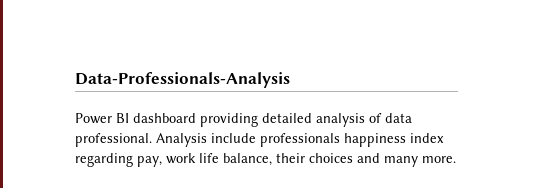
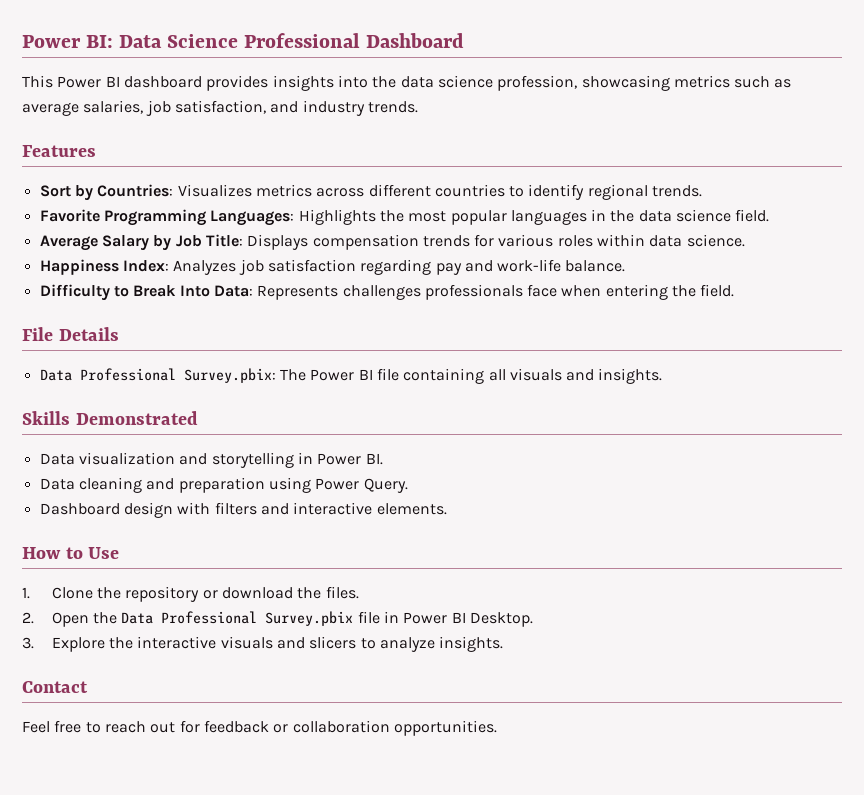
- Data-Professionals-Analysis
- Power BI dashboard providing detailed analysis of data professional. Analysis include professionals happiness index regarding pay, work life balance, their choices and many more.
+ Power BI: Data Science Professional Dashboard
+ This Power BI dashboard provides insights into the data science profession, showcasing metrics such as average salaries, job satisfaction, and industry trends.
+ Features
+ Sort by Countries: Visualizes metrics across different countries to identify regional trends.
+ Favorite Programming Languages: Highlights the most popular languages in the data science field.
+ Average Salary by Job Title: Displays compensation trends for various roles within data science.
+ Happiness Index: Analyzes job satisfaction regarding pay and work-life balance.
+ Difficulty to Break Into Data: Represents challenges professionals face when entering the field.
+ File Details
+ Data Professional Survey.pbix: The Power BI file containing all visuals and insights.
+ Skills Demonstrated
+ Data visualization and storytelling in Power BI.
+ Data cleaning and preparation using Power Query.
+ Dashboard design with filters and interactive elements.
+ How to Use
+ 1. Clone the repository or download the files.
+ 2. Open the Data Professional Survey.pbix file in Power BI Desktop.
+ 3. Explore the interactive visuals and slicers to analyze insights.
+ Contact
+ Feel free to reach out for feedback or collaboration opportunities.

